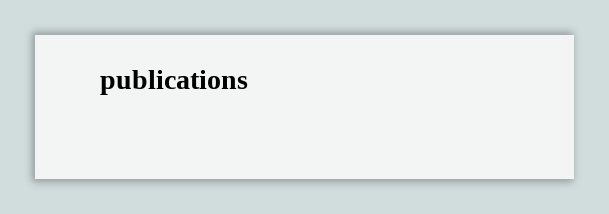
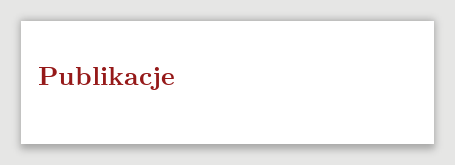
- publications
+ Publikacje

